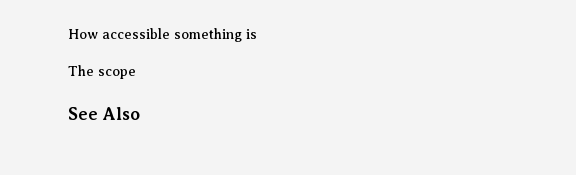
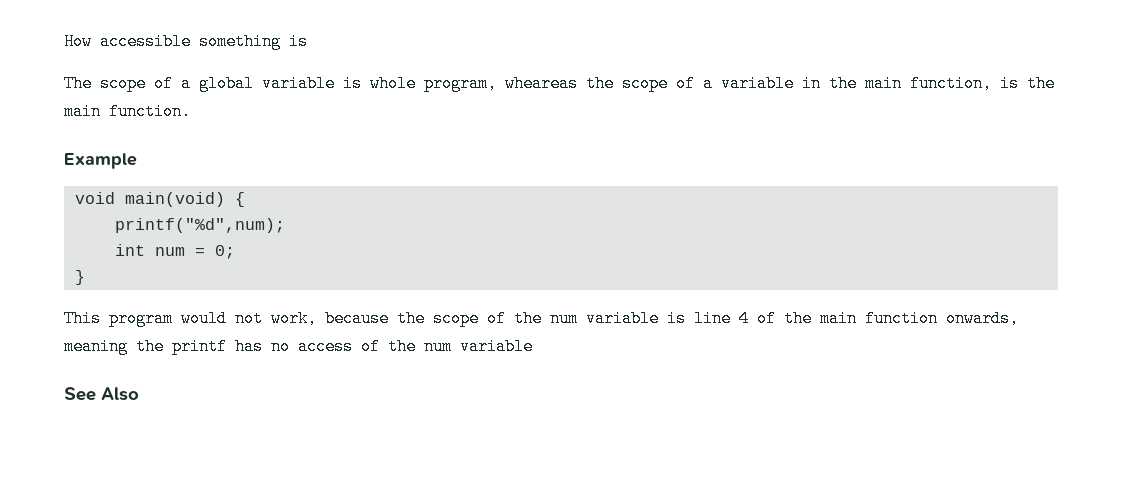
- The scope
+ The scope of a global variable is whole program, wheareas the scope of a variable in the main function, is the main function.
+ Example
+ void main(void) {
+ printf("%d",num);
+ int num = 0;
+ }
+ This program would not work, because the scope of the num variable is line 4 of the main function onwards, meaning the printf has no access of the num variable

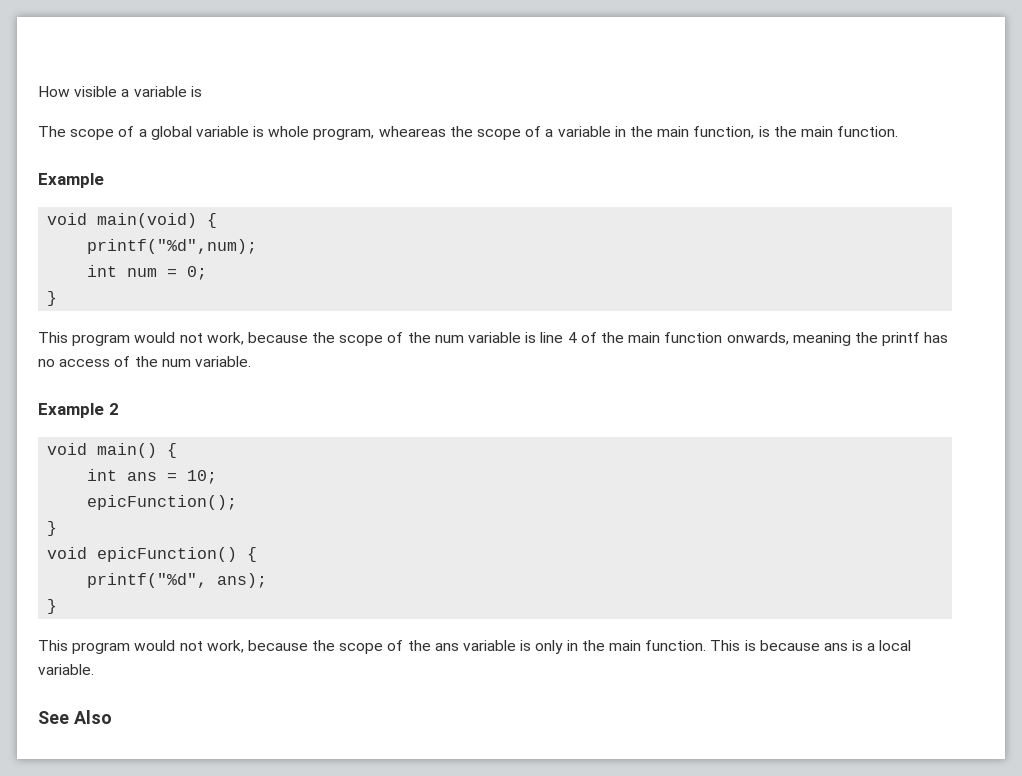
- How accessible something is
+ How visible a variable is
- This program would not work, because the scope of the num variable is line 4 of the main function onwards, meaning the printf has no access of the num variable
+ This program would not work, because the scope of the num variable is line 4 of the main function onwards, meaning the printf has no access of the num variable.
+ Example 2
+ void main() {
+ int ans = 10;
+ epicFunction();
+ }
+ void epicFunction() {
+ printf("%d", ans);
+ }
+ This program would not work, because the scope of the ans variable is only in the main function. This is because ans is a local variable.

